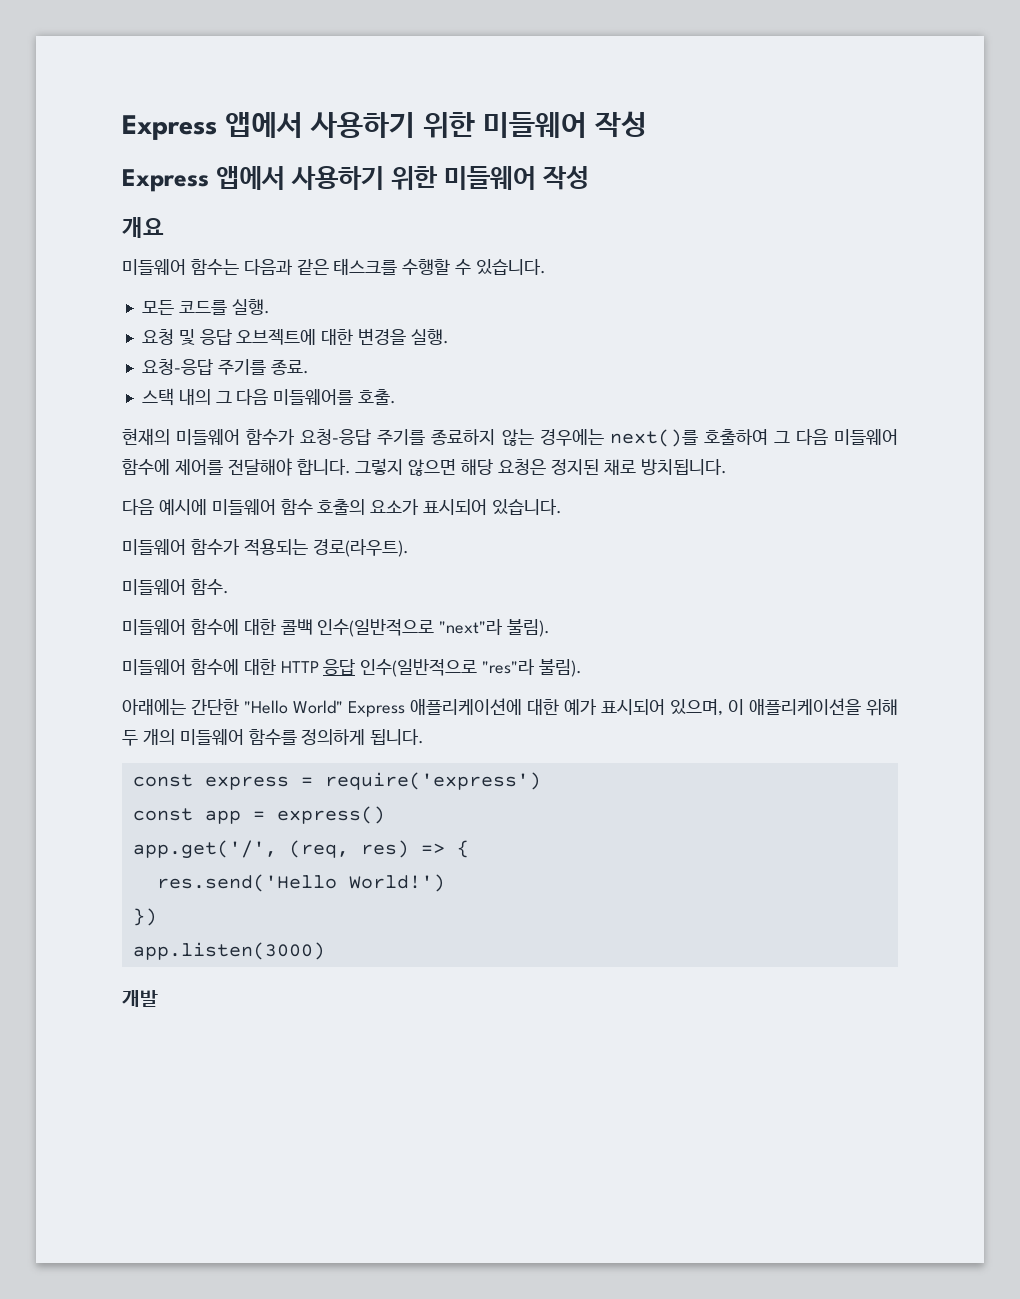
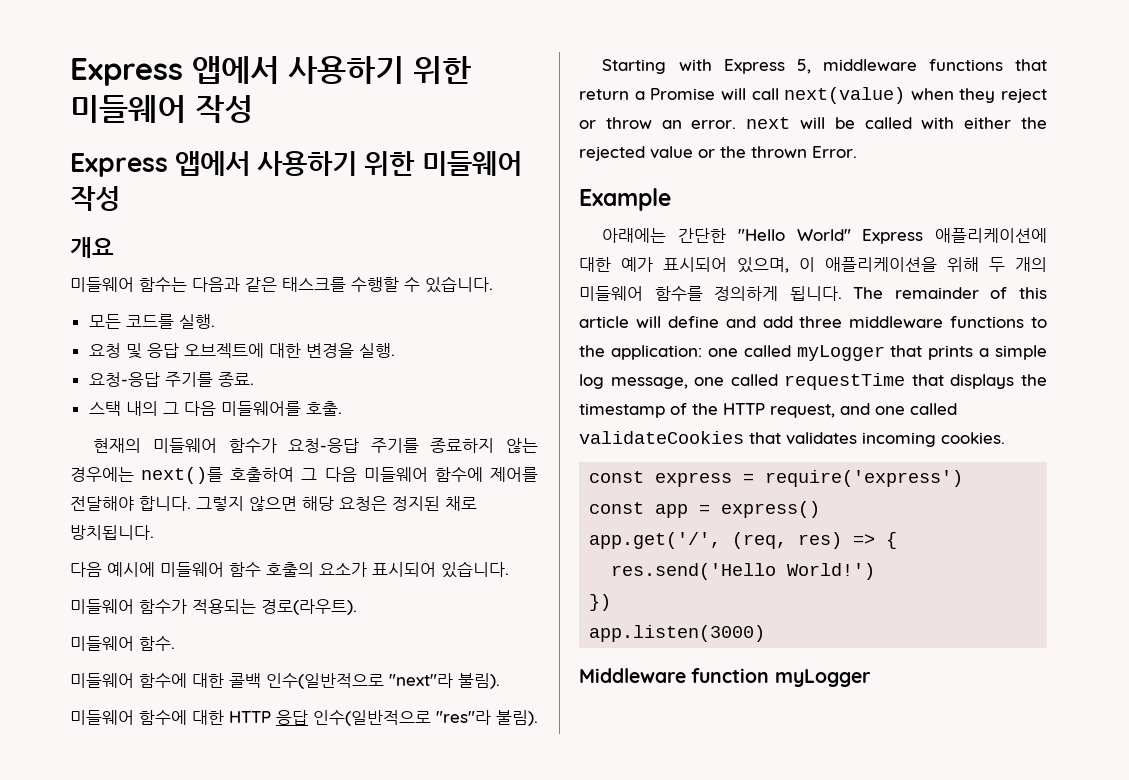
+ Starting with Express 5, middleware functions that return a Promise will call next(value) when they reject or throw an error. next will be called with either the rejected value or the thrown Error.
+ Example
+ The remainder of this article will define and add three middleware functions to the application: one called myLogger that prints a simple log message, one called requestTime that displays the timestamp of the HTTP request, and one called validateCookies that validates incoming cookies.
- 개발
+ Middleware function myLogger

